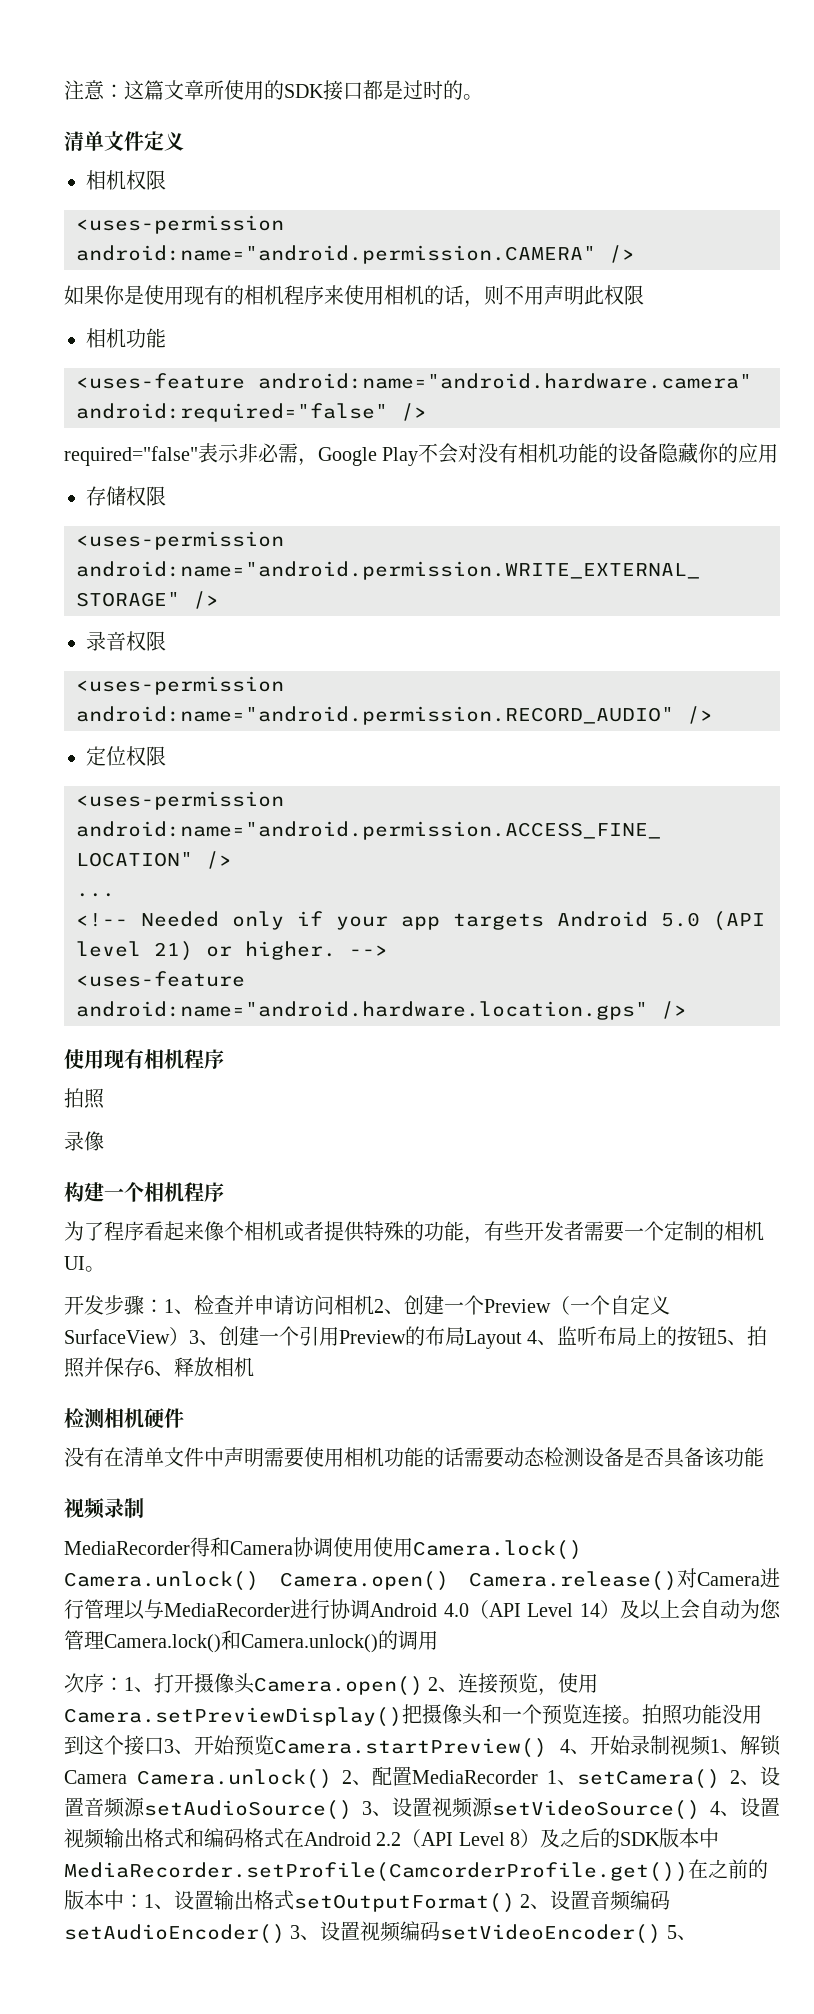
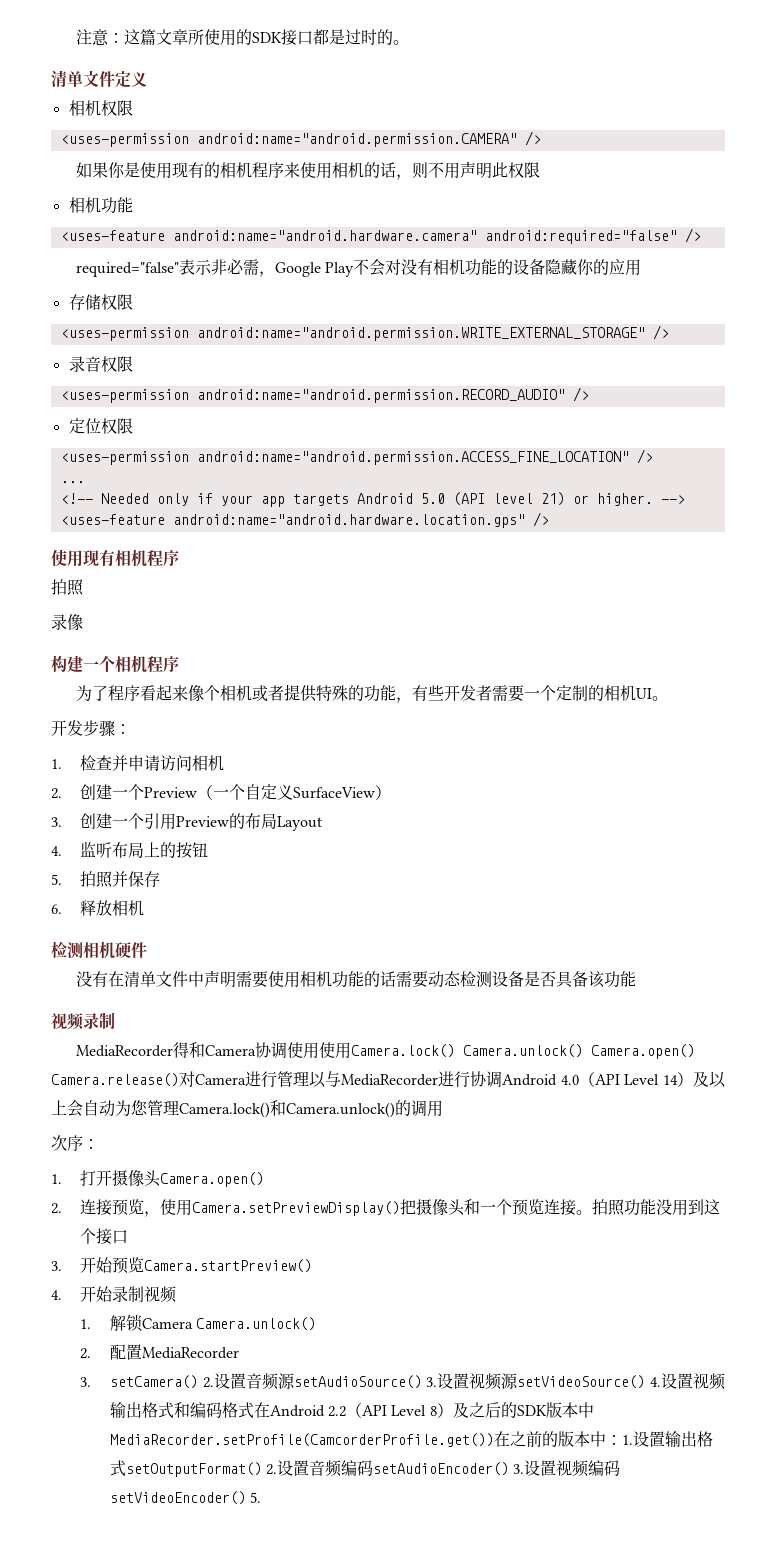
- 开发步骤：1、检查并申请访问相机2、创建一个Preview（一个自定义SurfaceView）3、创建一个引用Preview的布局Layout 4、监听布局上的按钮5、拍照并保存6、释放相机
+ 开发步骤：
+ 1.检查并申请访问相机
+ 2.创建一个Preview（一个自定义SurfaceView）
+ 3.创建一个引用Preview的布局Layout
+ 4.监听布局上的按钮
+ 5.拍照并保存
+ 6.释放相机
- 次序：1、打开摄像头Camera.open() 2、连接预览，使用Camera.setPreviewDisplay()把摄像头和一个预览连接。
+ 次序：
+ 1.打开摄像头Camera.open()
+ 2.连接预览，使用Camera.setPreviewDisplay()把摄像头和一个预览连接。
- 拍照功能没用到这个接口3、开始预览Camera.startPreview() 4、开始录制视频1、解锁Camera Camera.unlock() 2、配置MediaRecorder 1、setCamera() 2、设置音频源setAudioSource() 3、设置视频源setVideoSource() 4、设置视频输出格式和编码格式在Android 2.2（API Level 8）及之后的SDK版本中MediaRecorder.setProfile(CamcorderProfile.get())在之前的版本中：1、设置输出格式setOutputFormat() 2、设置音频编码setAudioEncoder() 3、设置视频编码setVideoEncoder() 5、
+ 拍照功能没用到这个接口
+ 3.开始预览Camera.startPreview()
+ 4.开始录制视频
+ 1.解锁Camera Camera.unlock()
+ 2.配置MediaRecorder
+ 3. setCamera() 2.设置音频源setAudioSource() 3.设置视频源setVideoSource() 4.设置视频输出格式和编码格式在Android 2.2（API Level 8）及之后的SDK版本中MediaRecorder.setProfile(CamcorderProfile.get())在之前的版本中：1.设置输出格式setOutputFormat() 2.设置音频编码setAudioEncoder() 3.设置视频编码setVideoEncoder() 5.

